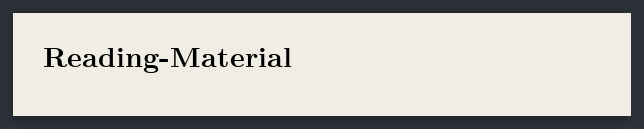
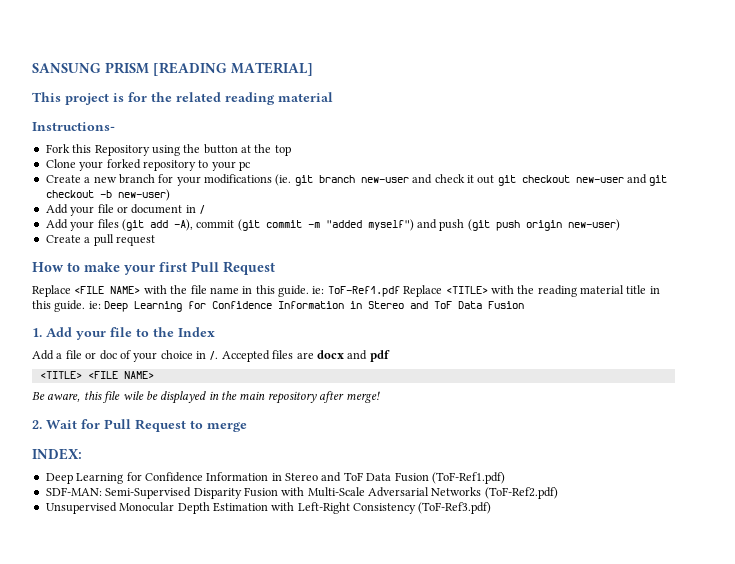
- Reading-Material
+ SANSUNG PRISM [READING MATERIAL]
+ This project is for the related reading material
+ Instructions-
+ Fork this Repository using the button at the top
+ Clone your forked repository to your pc
+ Create a new branch for your modifications (ie. git branch new-user and check it out git checkout new-user and git checkout -b new-user)
+ Add your file or document in /
+ Add your files (git add -A), commit (git commit -m "added myself") and push (git push origin new-user)
+ Create a pull request
+ How to make your first Pull Request
+ Replace <FILE NAME> with the file name in this guide. ie: ToF-Ref1.pdf Replace <TITLE> with the reading material title in this guide. ie: Deep Learning for Confidence Information in Stereo and ToF Data Fusion
+ 1. Add your file to the Index
+ Add a file or doc of your choice in /. Accepted files are docx and pdf
+ <TITLE> <FILE NAME>
+ Be aware, this file wile be displayed in the main repository after merge!
+ 2. Wait for Pull Request to merge
+ INDEX:
+ Deep Learning for Confidence Information in Stereo and ToF Data Fusion (ToF-Ref1.pdf)
+ SDF-MAN: Semi-Supervised Disparity Fusion with Multi-Scale Adversarial Networks (ToF-Ref2.pdf)
+ Unsupervised Monocular Depth Estimation with Left-Right Consistency (ToF-Ref3.pdf)

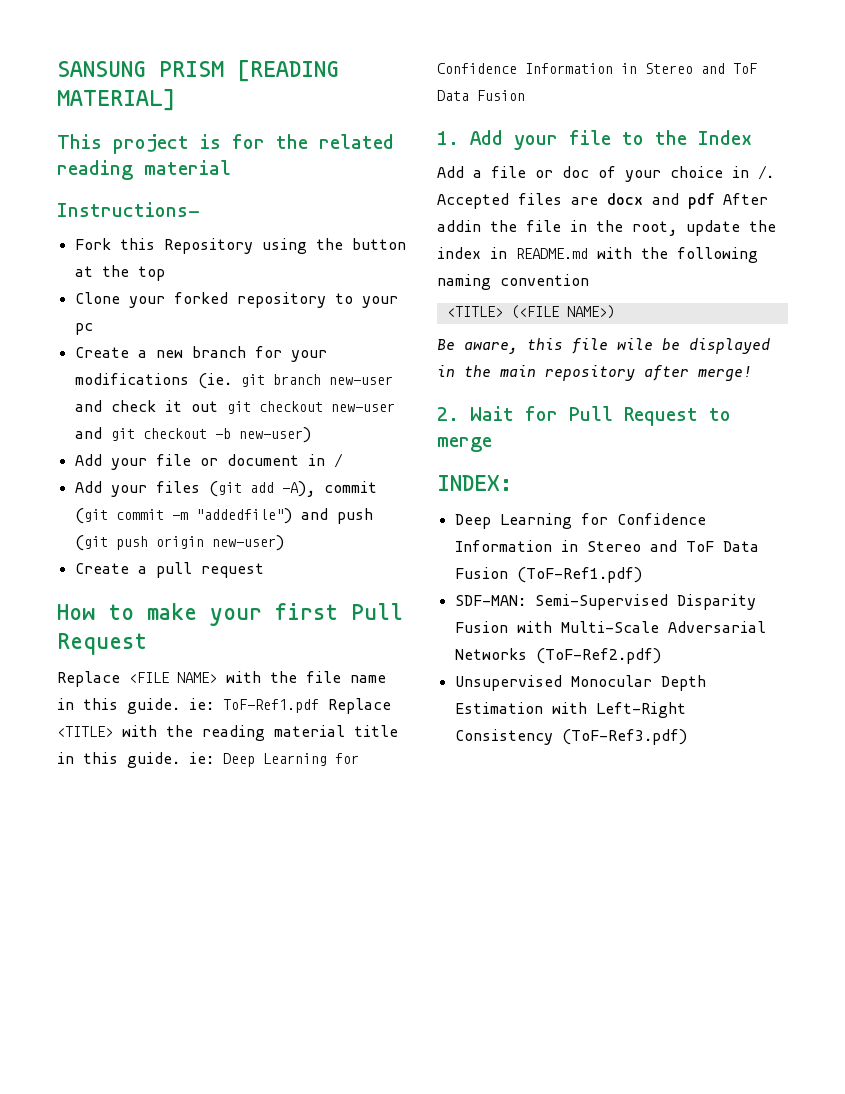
- Add your files (git add -A), commit (git commit -m "added myself") and push (git push origin new-user)
+ Add your files (git add -A), commit (git commit -m "addedfile") and push (git push origin new-user)
- Accepted files are docx and pdf
- <TITLE> <FILE NAME>
+ Accepted files are docx and pdf After addin the file in the root, update the index in README.md with the following naming convention
+ <TITLE> (<FILE NAME>)

